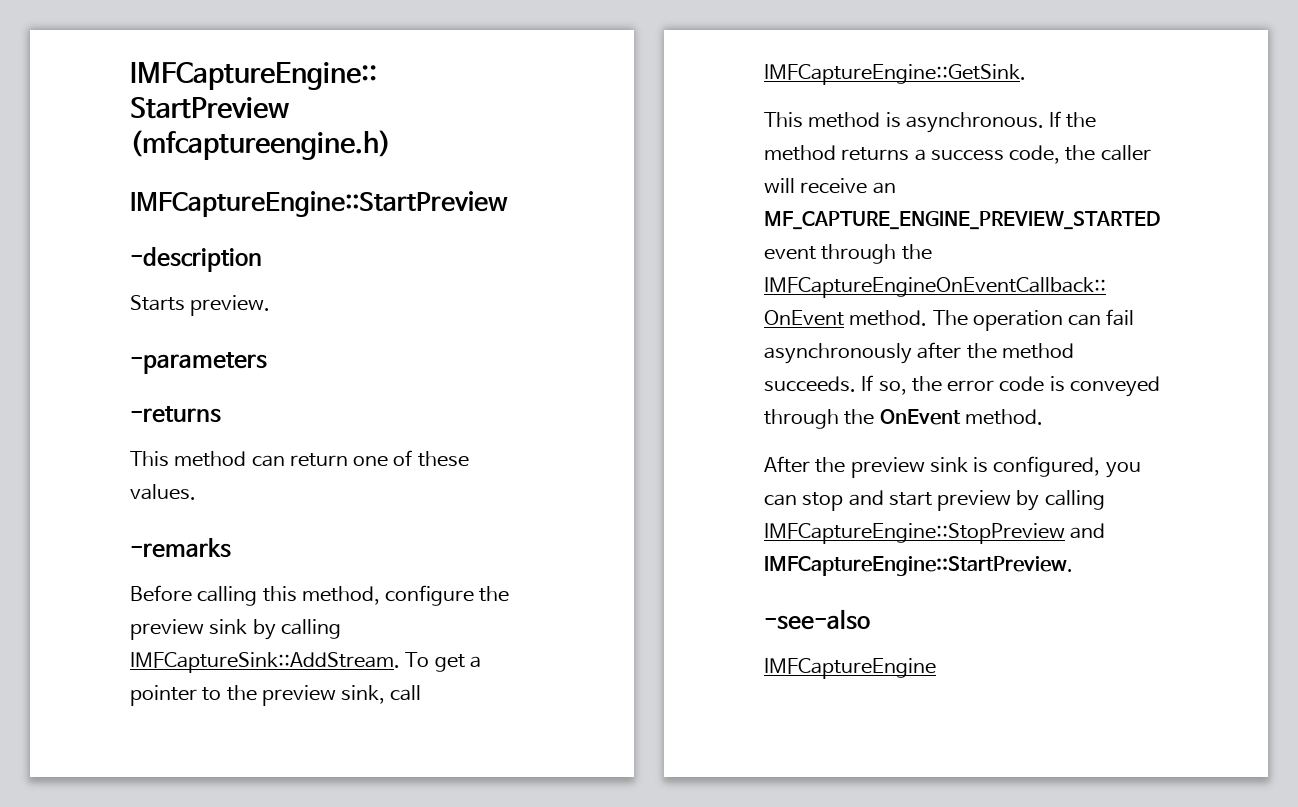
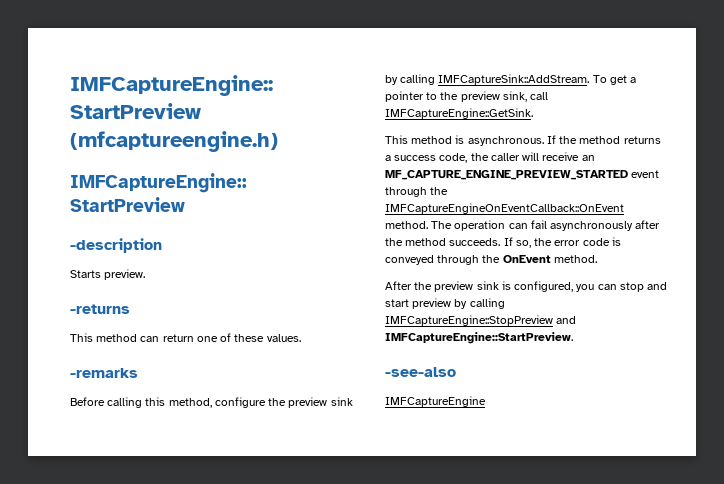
- -parameters

